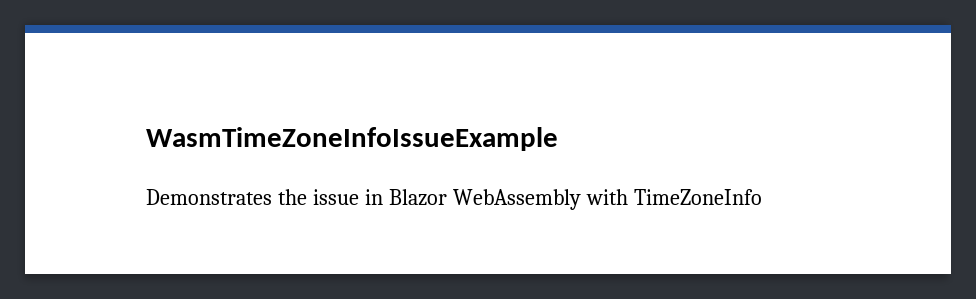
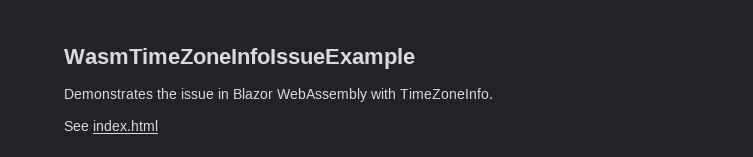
- Demonstrates the issue in Blazor WebAssembly with TimeZoneInfo
+ Demonstrates the issue in Blazor WebAssembly with TimeZoneInfo.
+ See index.html

